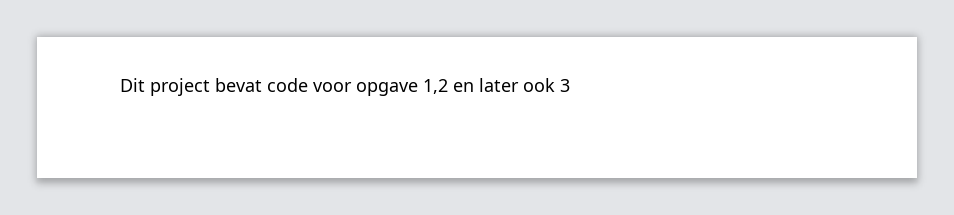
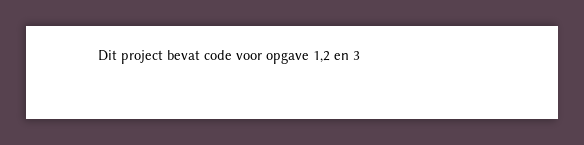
- Dit project bevat code voor opgave 1,2 en later ook 3
+ Dit project bevat code voor opgave 1,2 en 3

